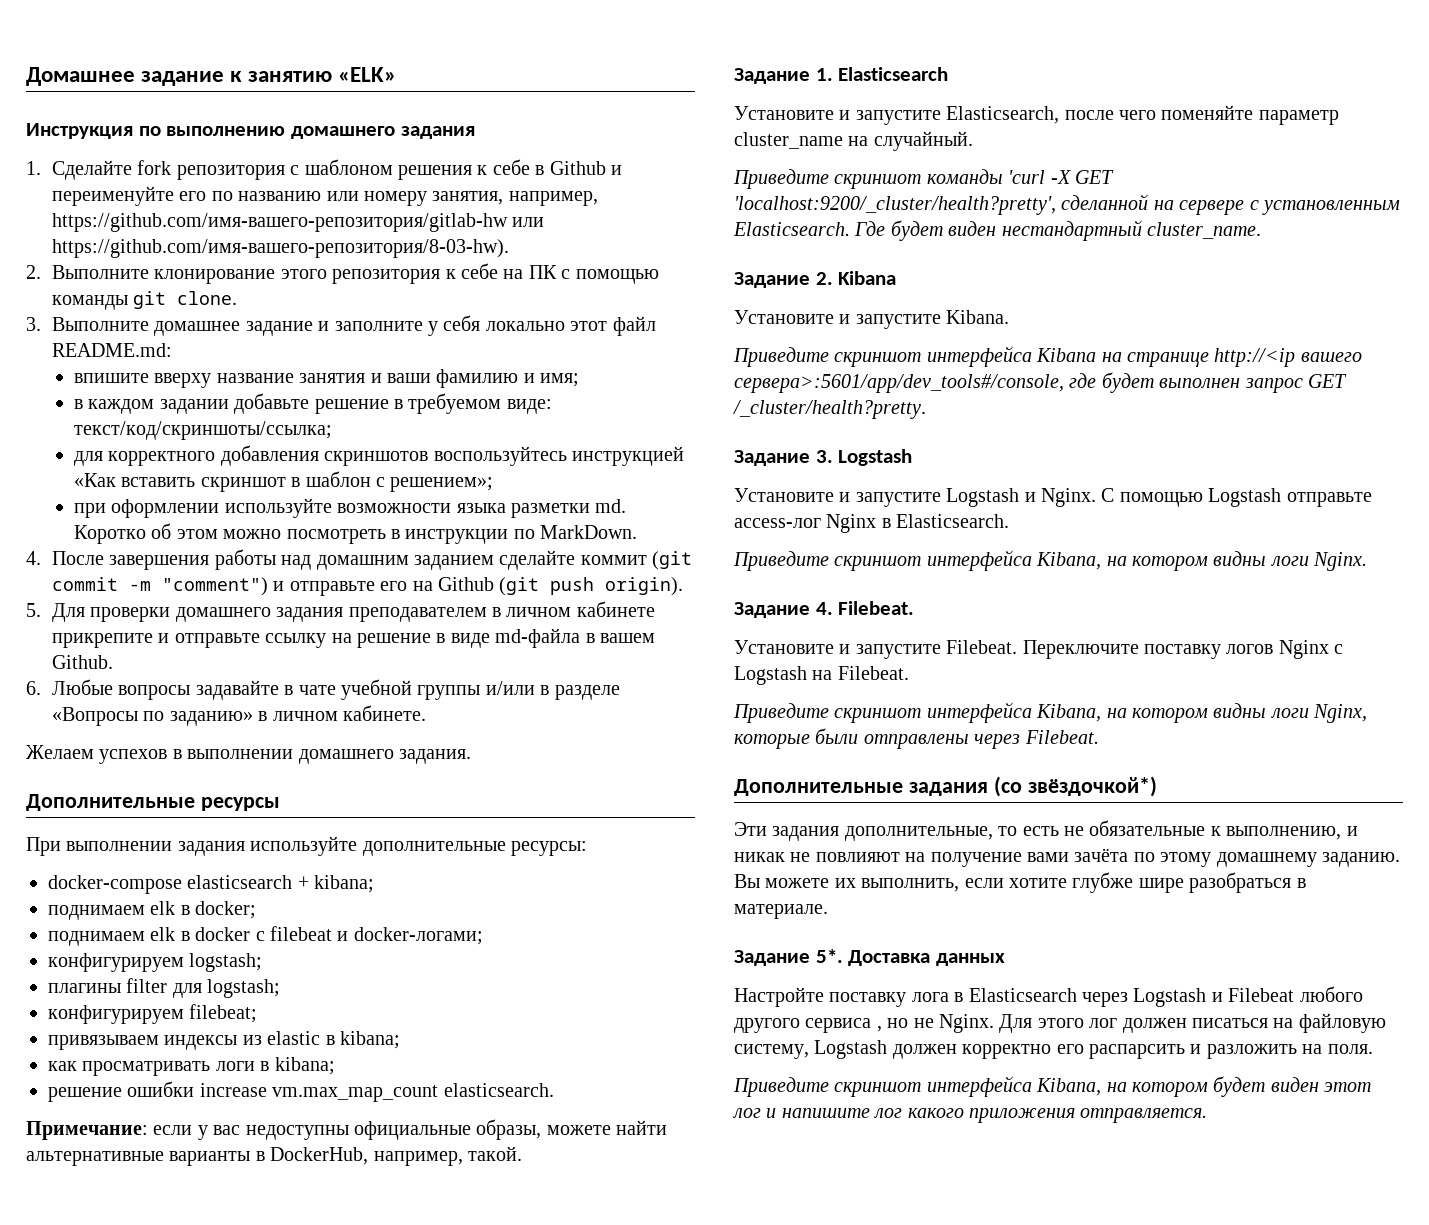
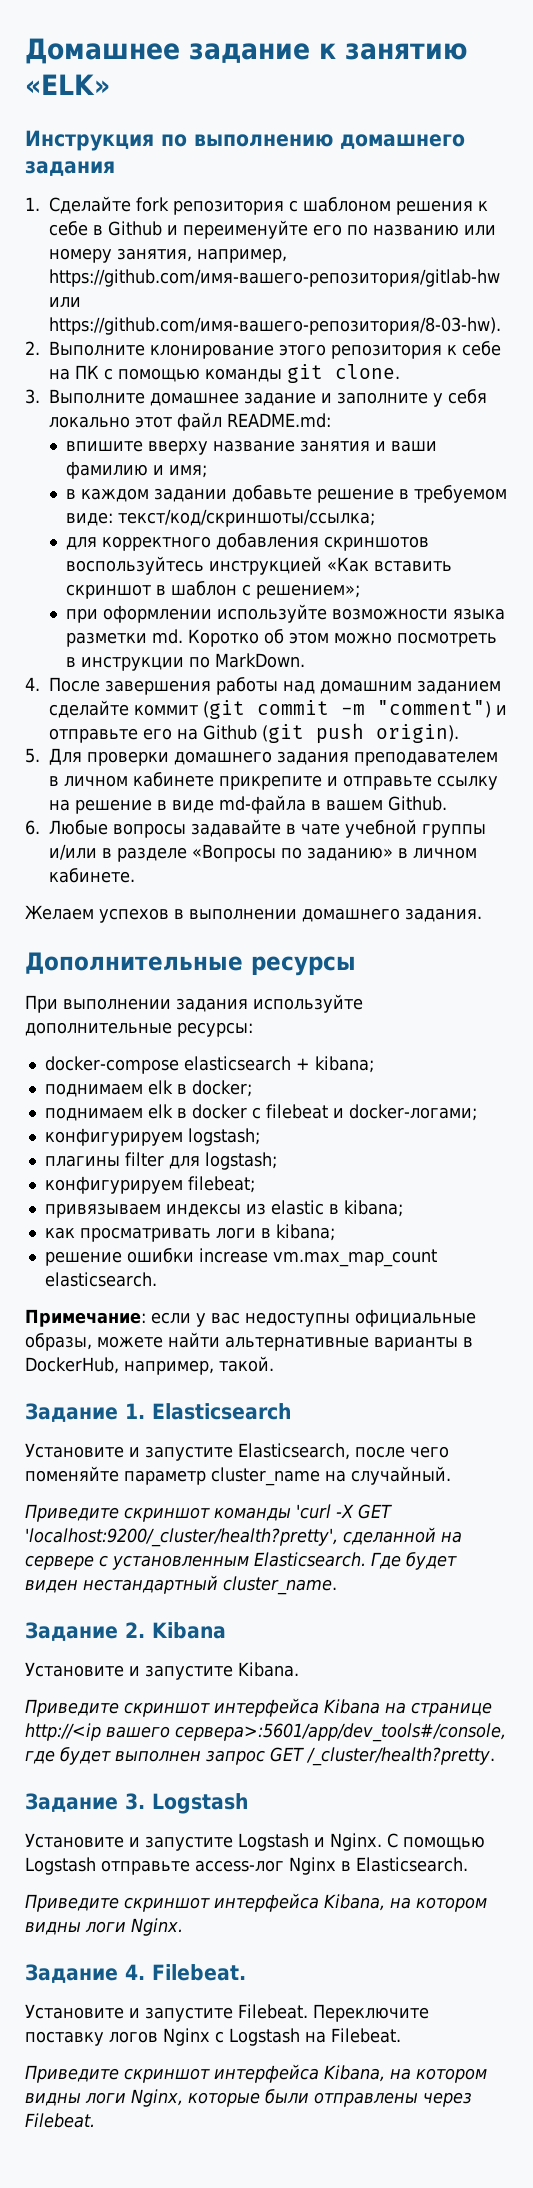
- Дополнительные задания (со звёздочкой*)
- Эти задания дополнительные, то есть не обязательные к выполнению, и никак не повлияют на получение вами зачёта по этому домашнему заданию. Вы можете их выполнить, если хотите глубже шире разобраться в материале.
- Задание 5*. Доставка данных
- Настройте поставку лога в Elasticsearch через Logstash и Filebeat любого другого сервиса , но не Nginx. Для этого лог должен писаться на файловую систему, Logstash должен корректно его распарсить и разложить на поля.
- Приведите скриншот интерфейса Kibana, на котором будет виден этот лог и напишите лог какого приложения отправляется.

